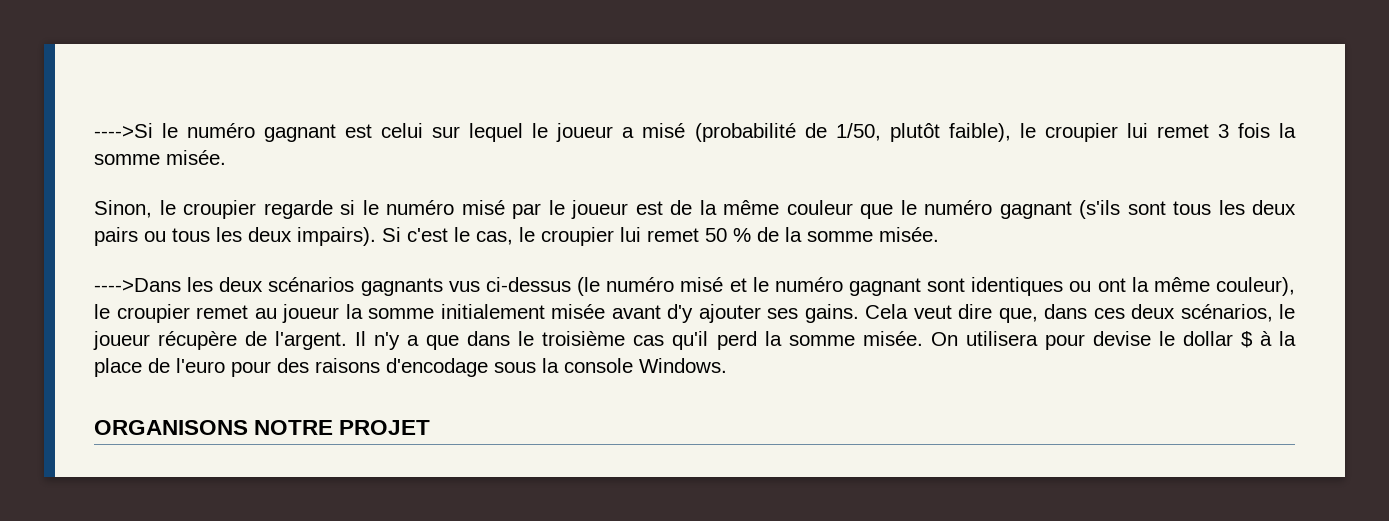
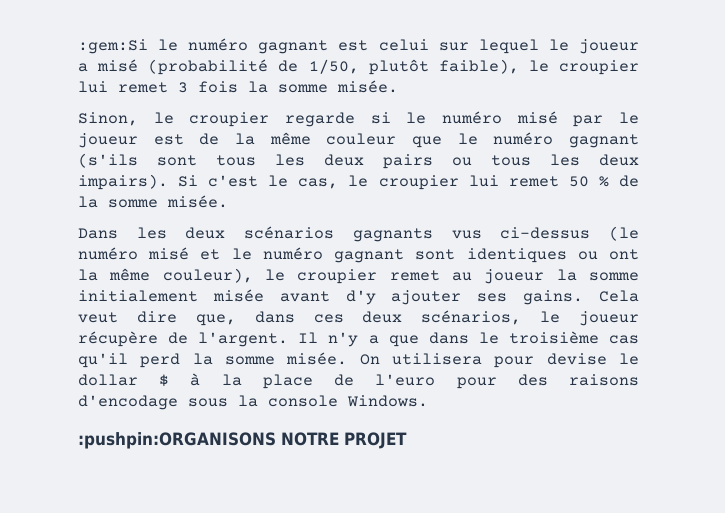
- ---->Si le numéro gagnant est celui sur lequel le joueur a misé (probabilité de 1/50, plutôt faible), le croupier lui remet 3 fois la somme misée.
+ :gem:Si le numéro gagnant est celui sur lequel le joueur a misé (probabilité de 1/50, plutôt faible), le croupier lui remet 3 fois la somme misée.
- ---->Dans les deux scénarios gagnants vus ci-dessus (le numéro misé et le numéro gagnant sont identiques ou ont la même couleur), le croupier remet au joueur la somme initialement misée avant d'y ajouter ses gains.
+ Dans les deux scénarios gagnants vus ci-dessus (le numéro misé et le numéro gagnant sont identiques ou ont la même couleur), le croupier remet au joueur la somme initialement misée avant d'y ajouter ses gains.
- ORGANISONS NOTRE PROJET
+ :pushpin:ORGANISONS NOTRE PROJET

